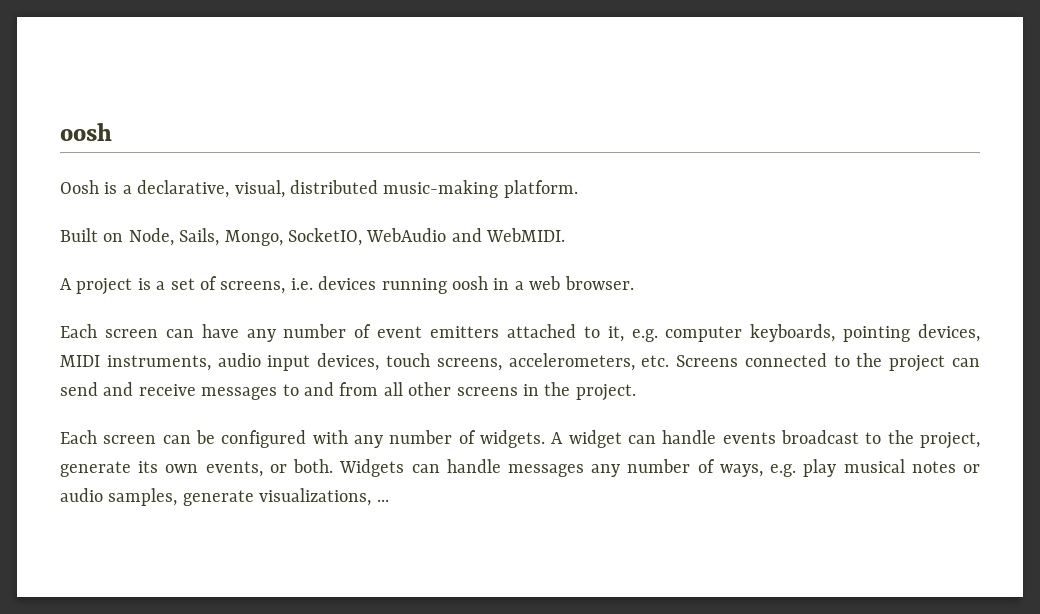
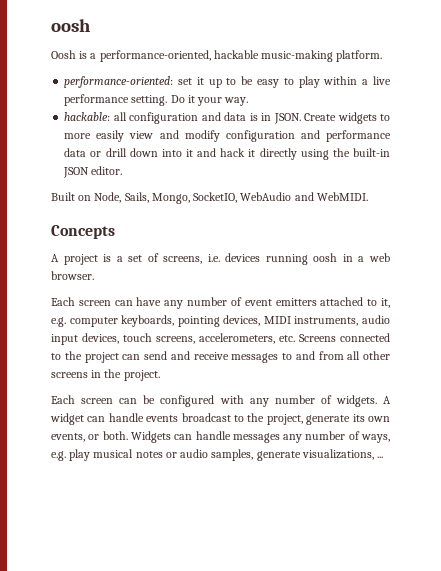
- Oosh is a declarative, visual, distributed music-making platform.
+ Oosh is a performance-oriented, hackable music-making platform.
+ performance-oriented: set it up to be easy to play within a live performance setting. Do it your way.
+ hackable: all configuration and data is in JSON. Create widgets to more easily view and modify configuration and performance data or drill down into it and hack it directly using the built-in JSON editor.
+ Concepts

